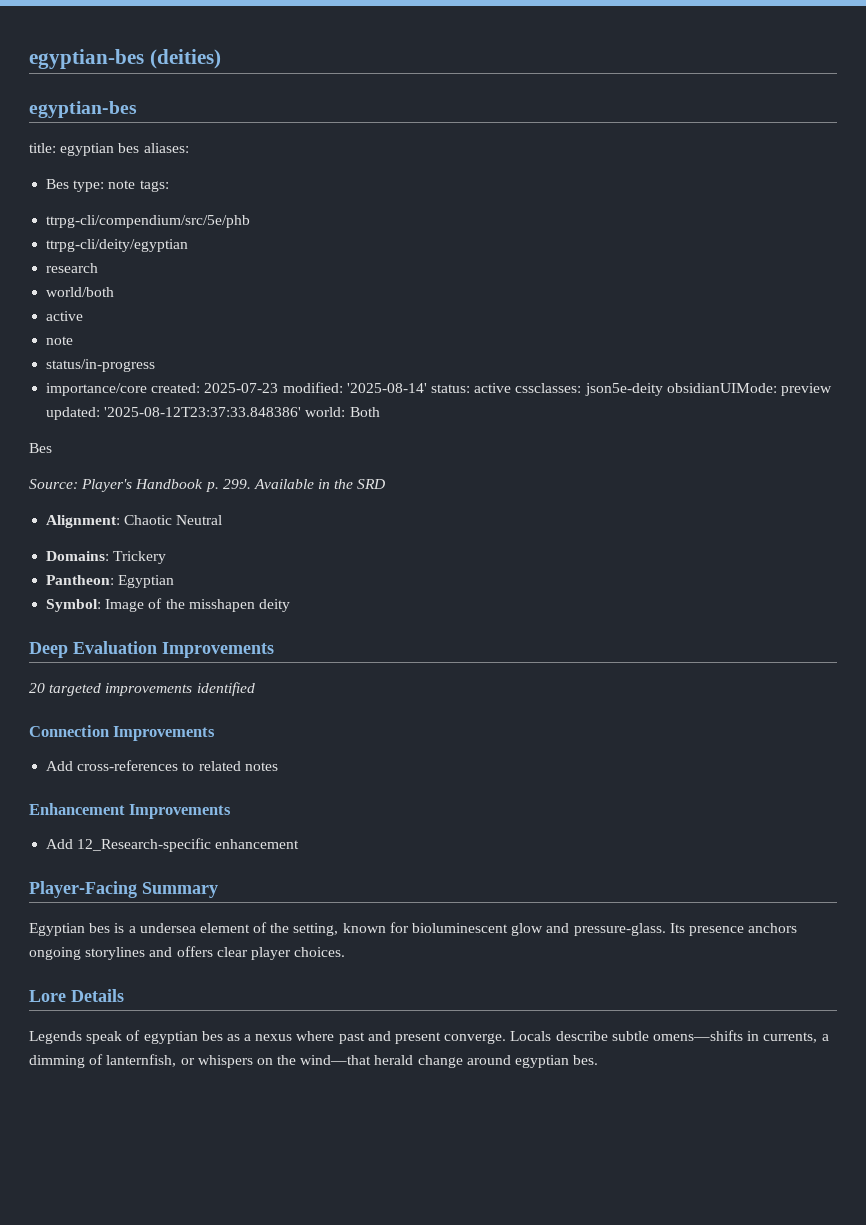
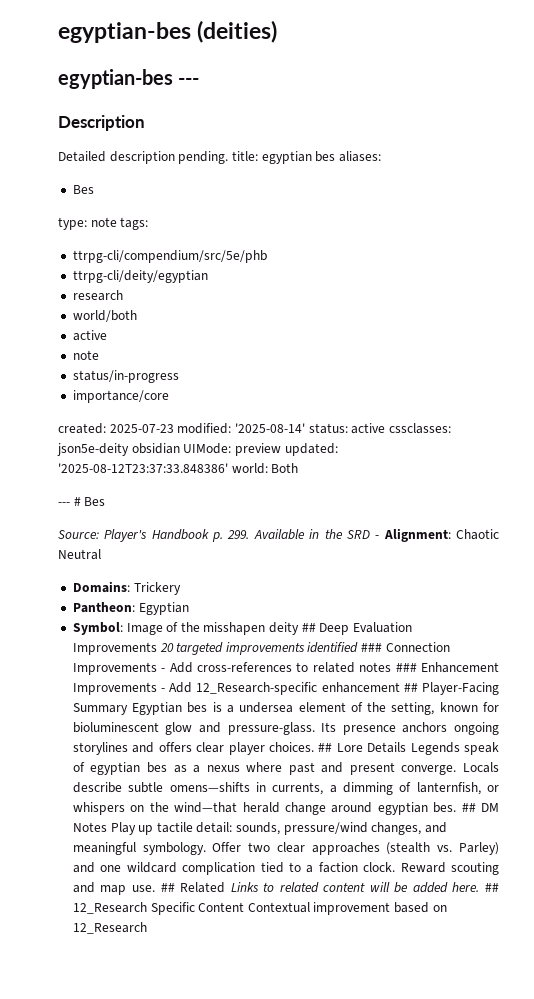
  egyptian-bes (deities)
- egyptian-bes
- title: egyptian bes aliases:
- Bes type: note tags:
+ egyptian-bes ---
+ Description
+ Detailed description pending. title: egyptian bes aliases:
+ Bes
+ type: note tags:
- importance/core created: 2025-07-23 modified: '2025-08-14' status: active cssclasses: json5e-deity obsidianUIMode: preview updated: '2025-08-12T23:37:33.848386' world: Both
- Bes
+ importance/core
+ created: 2025-07-23 modified: '2025-08-14' status: active cssclasses: json5e-deity obsidian UIMode: preview updated: '2025-08-12T23:37:33.848386' world: Both
+ --- # Bes
- Source: Player's Handbook p. 299. Available in the SRD
- Alignment: Chaotic Neutral
+ Source: Player's Handbook p. 299. Available in the SRD - Alignment: Chaotic Neutral
- Symbol: Image of the misshapen deity
- Deep Evaluation Improvements
- 20 targeted improvements identified
- Connection Improvements
- Add cross-references to related notes
- Enhancement Improvements
- Add 12_Research-specific enhancement
- Player-Facing Summary
- Egyptian bes is a undersea element of the setting, known for bioluminescent glow and pressure-glass.
+ Symbol: Image of the misshapen deity ## Deep Evaluation Improvements 20 targeted improvements identified ### Connection Improvements - Add cross-references to related notes ### Enhancement Improvements - Add 12_Research-specific enhancement ## Player-Facing Summary Egyptian bes is a undersea element of the setting, known for bioluminescent glow and pressure-glass.
- Its presence anchors ongoing storylines and offers clear player choices.
- Lore Details
- Legends speak of egyptian bes as a nexus where past and present converge.
+ Its presence anchors ongoing storylines and offers clear player choices. ## Lore Details Legends speak of egyptian bes as a nexus where past and present converge.
+ ## DM Notes Play up tactile detail: sounds, pressure/wind changes, and meaningful symbology. Offer two clear approaches (stealth vs. Parley) and one wildcard complication tied to a faction clock. Reward scouting and map use. ## Related Links to related content will be added here. ## 12_Research Specific Content Contextual improvement based on 12_Research

